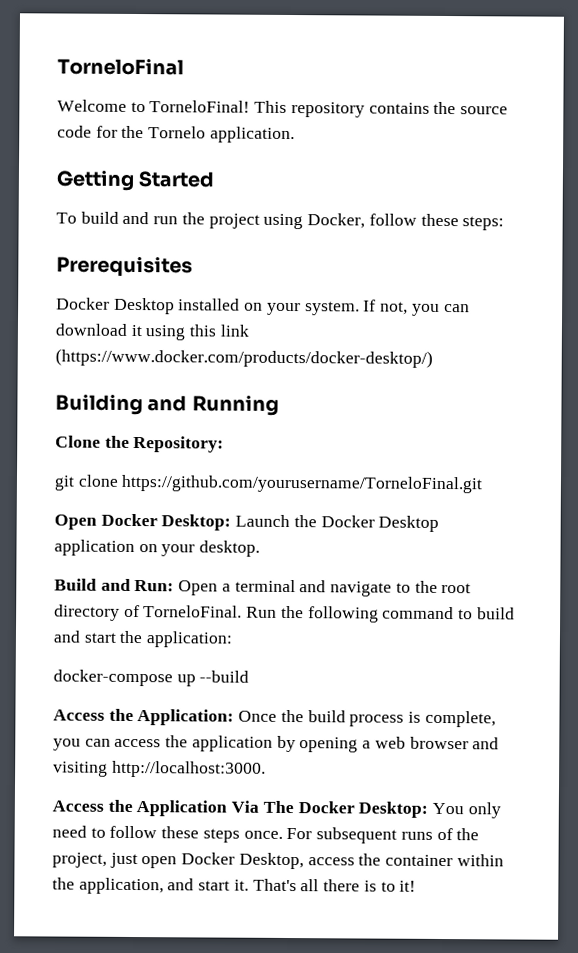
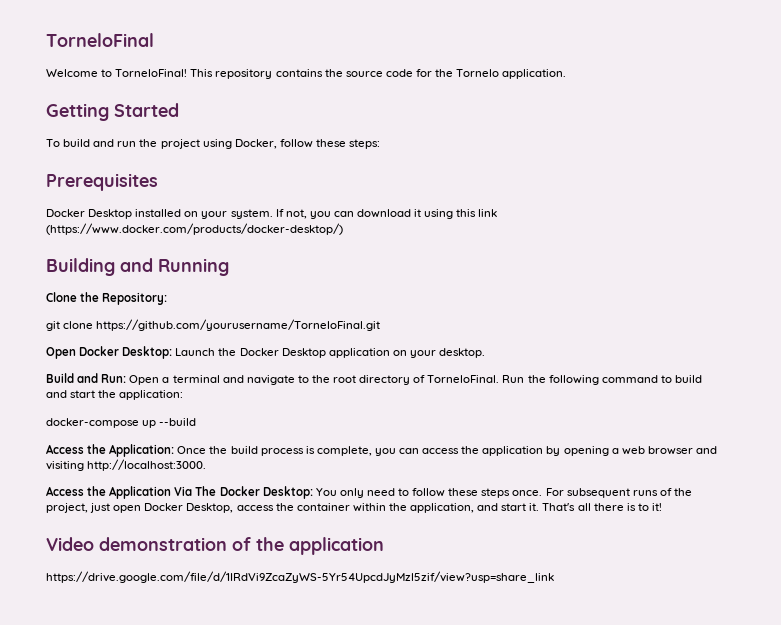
+ Video demonstration of the application
+ https://drive.google.com/file/d/1IRdVi9ZcaZyWS-5Yr54UpcdJyMzl5zif/view?usp=share_link

